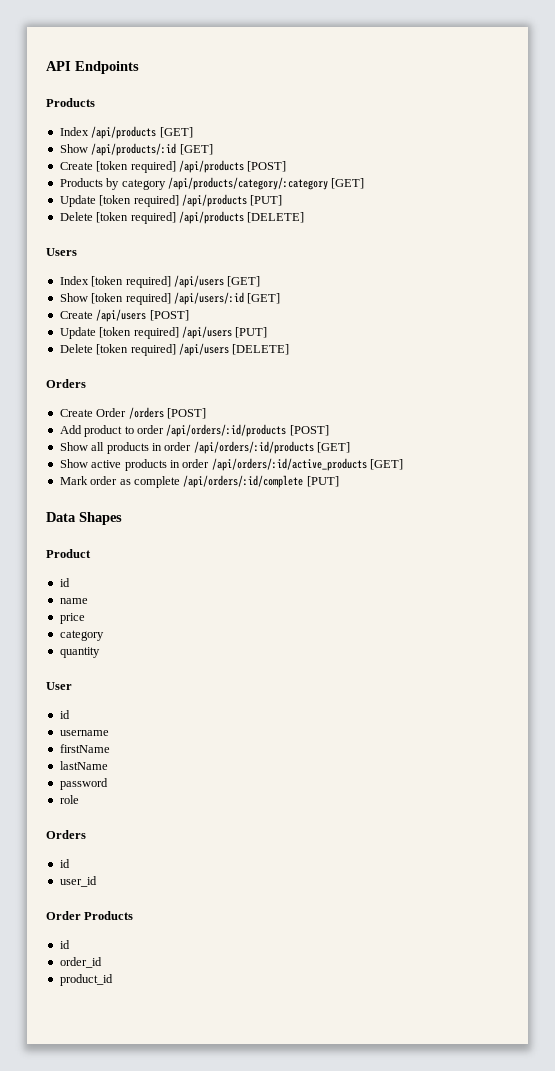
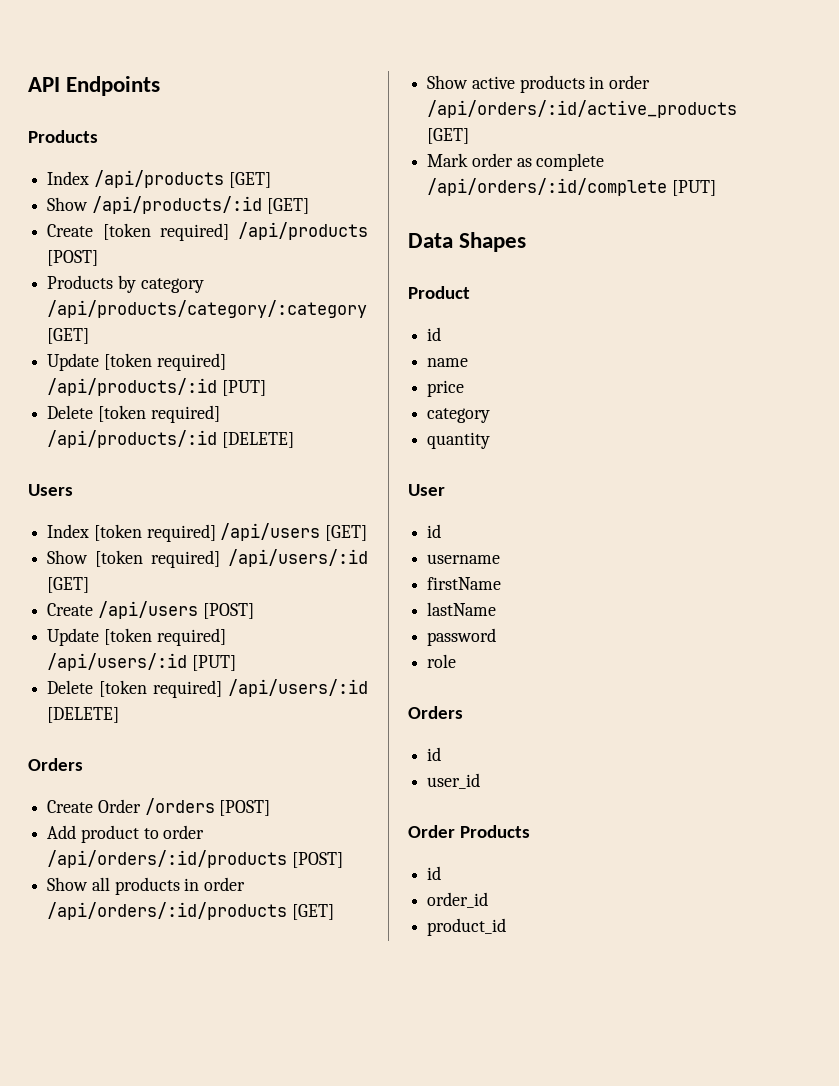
- Update [token required] /api/products [PUT]
- Delete [token required] /api/products [DELETE]
+ Update [token required] /api/products/:id [PUT]
+ Delete [token required] /api/products/:id [DELETE]
- Update [token required] /api/users [PUT]
- Delete [token required] /api/users [DELETE]
+ Update [token required] /api/users/:id [PUT]
+ Delete [token required] /api/users/:id [DELETE]

